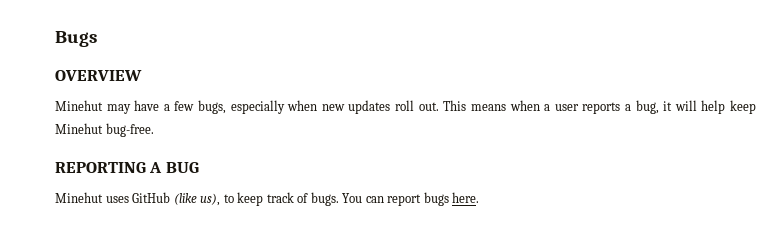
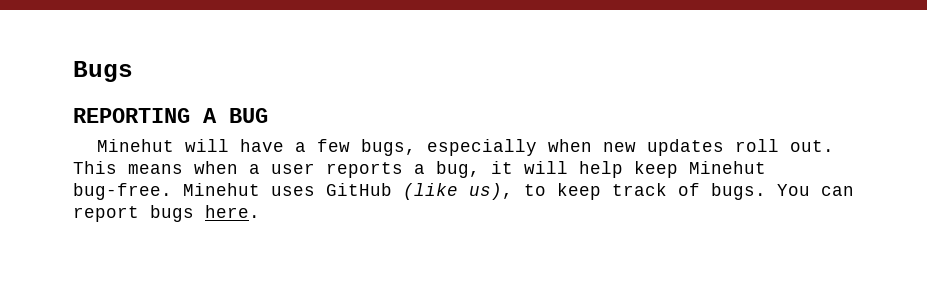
- OVERVIEW
- Minehut may have a few bugs, especially when new updates roll out.
+ REPORTING A BUG
+ Minehut will have a few bugs, especially when new updates roll out.
- This means when a user reports a bug, it will help keep Minehut bug-free.
- REPORTING A BUG
- Minehut uses GitHub (like us), to keep track of bugs.
+ This means when a user reports a bug, it will help keep Minehut bug-free. Minehut uses GitHub (like us), to keep track of bugs.

